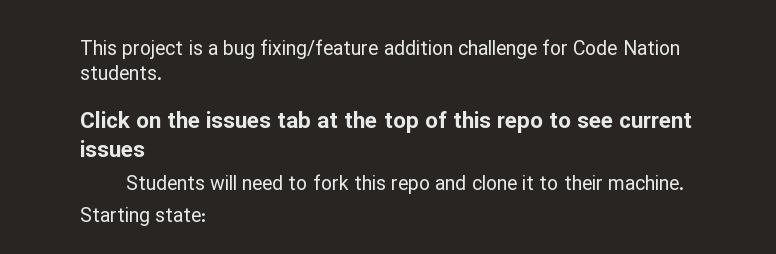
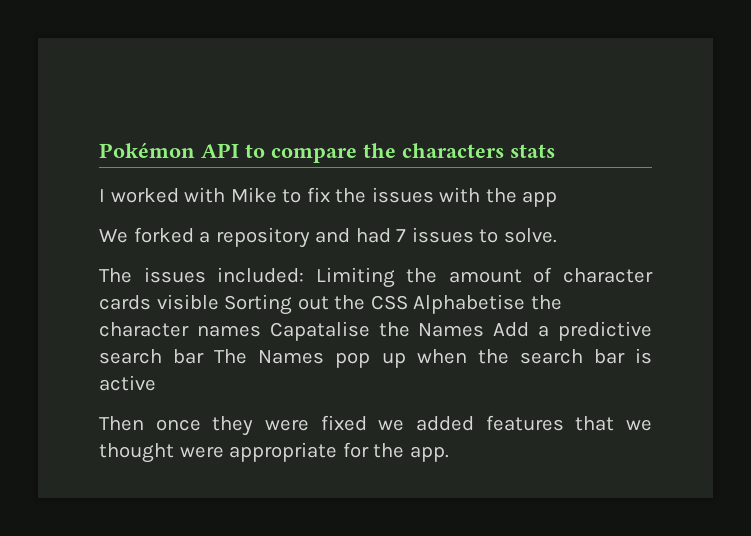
- This project is a bug fixing/feature addition challenge for Code Nation students.
- Click on the issues tab at the top of this repo to see current issues
- Students will need to fork this repo and clone it to their machine.
- Starting state:
+ Pokémon API to compare the characters stats
+ I worked with Mike to fix the issues with the app
+ We forked a repository and had 7 issues to solve.
+ The issues included: Limiting the amount of character cards visible Sorting out the CSS Alphabetise the character names Capatalise the Names Add a predictive search bar The Names pop up when the search bar is active
+ Then once they were fixed we added features that we thought were appropriate for the app.

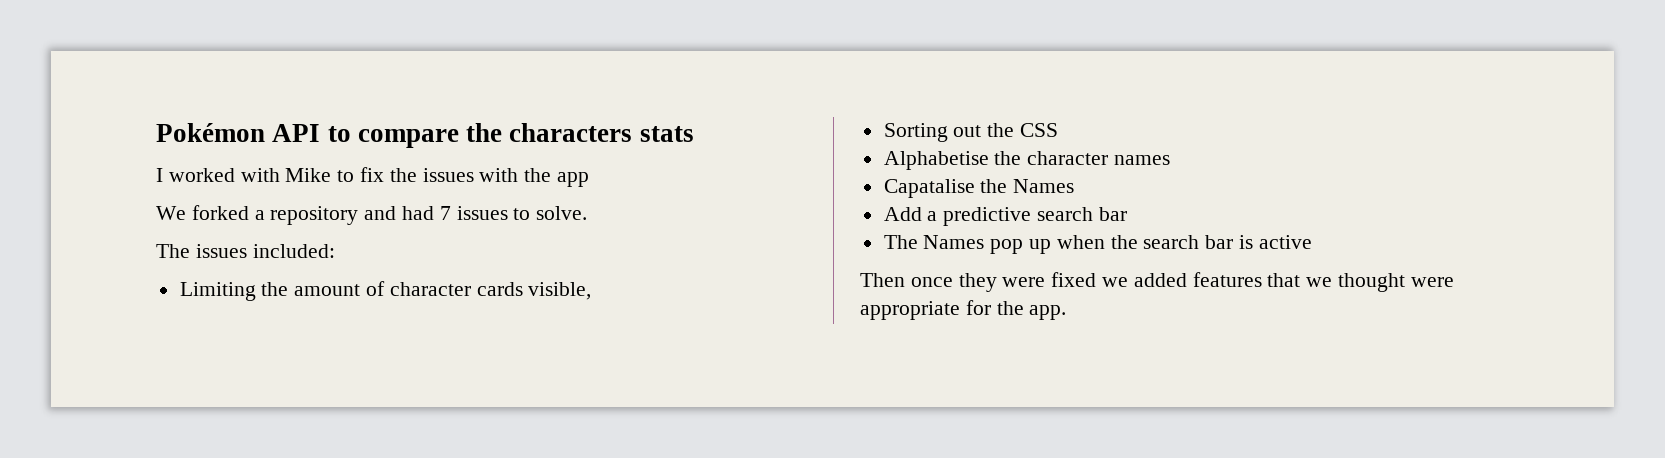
- The issues included: Limiting the amount of character cards visible Sorting out the CSS Alphabetise the character names Capatalise the Names Add a predictive search bar The Names pop up when the search bar is active
+ The issues included:
+ Limiting the amount of character cards visible,
+ Sorting out the CSS
+ Alphabetise the character names
+ Capatalise the Names
+ Add a predictive search bar
+ The Names pop up when the search bar is active

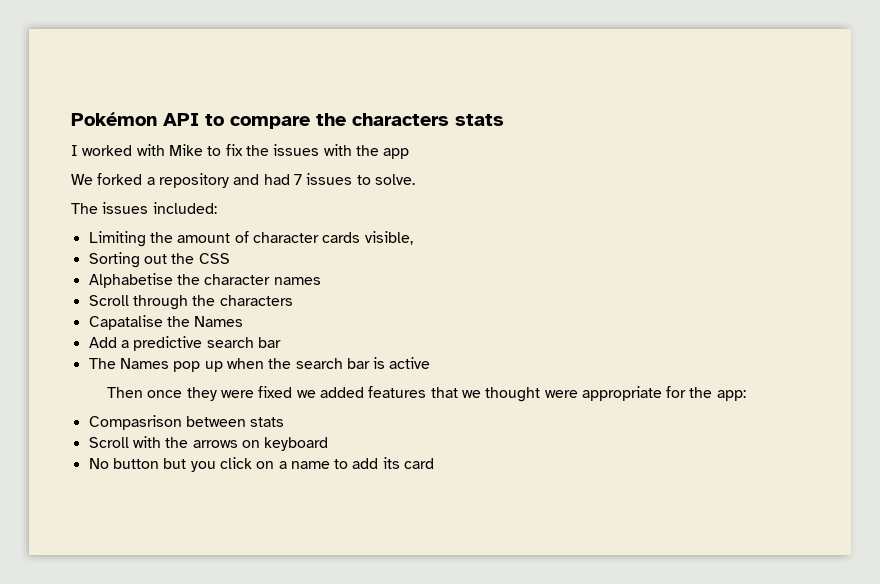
+ Scroll through the characters
- Then once they were fixed we added features that we thought were appropriate for the app.
+ Then once they were fixed we added features that we thought were appropriate for the app:
+ Compasrison between stats
+ Scroll with the arrows on keyboard
+ No button but you click on a name to add its card

